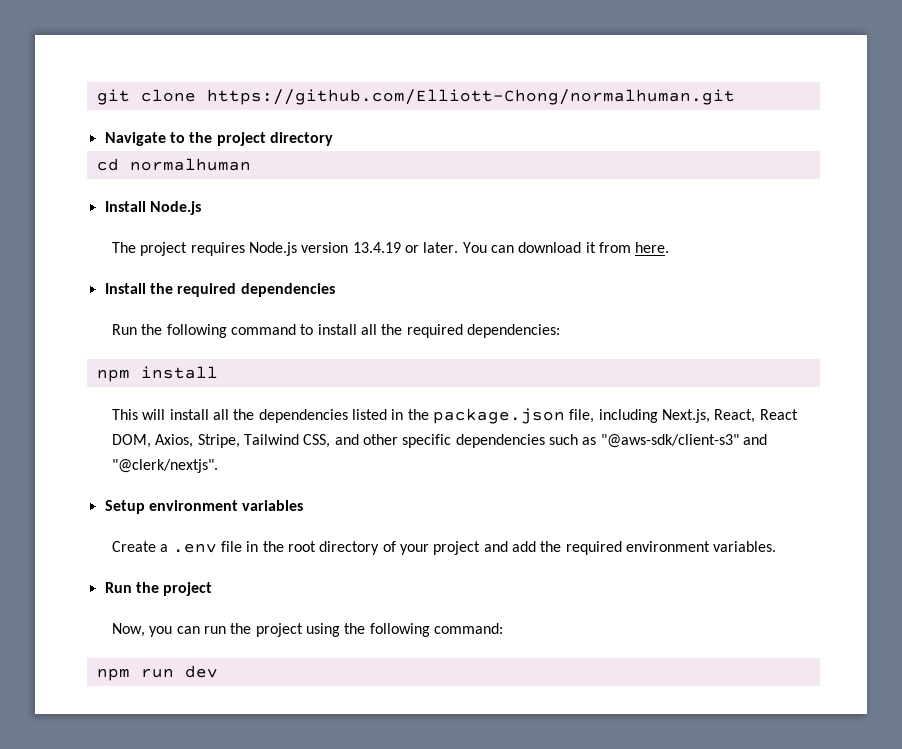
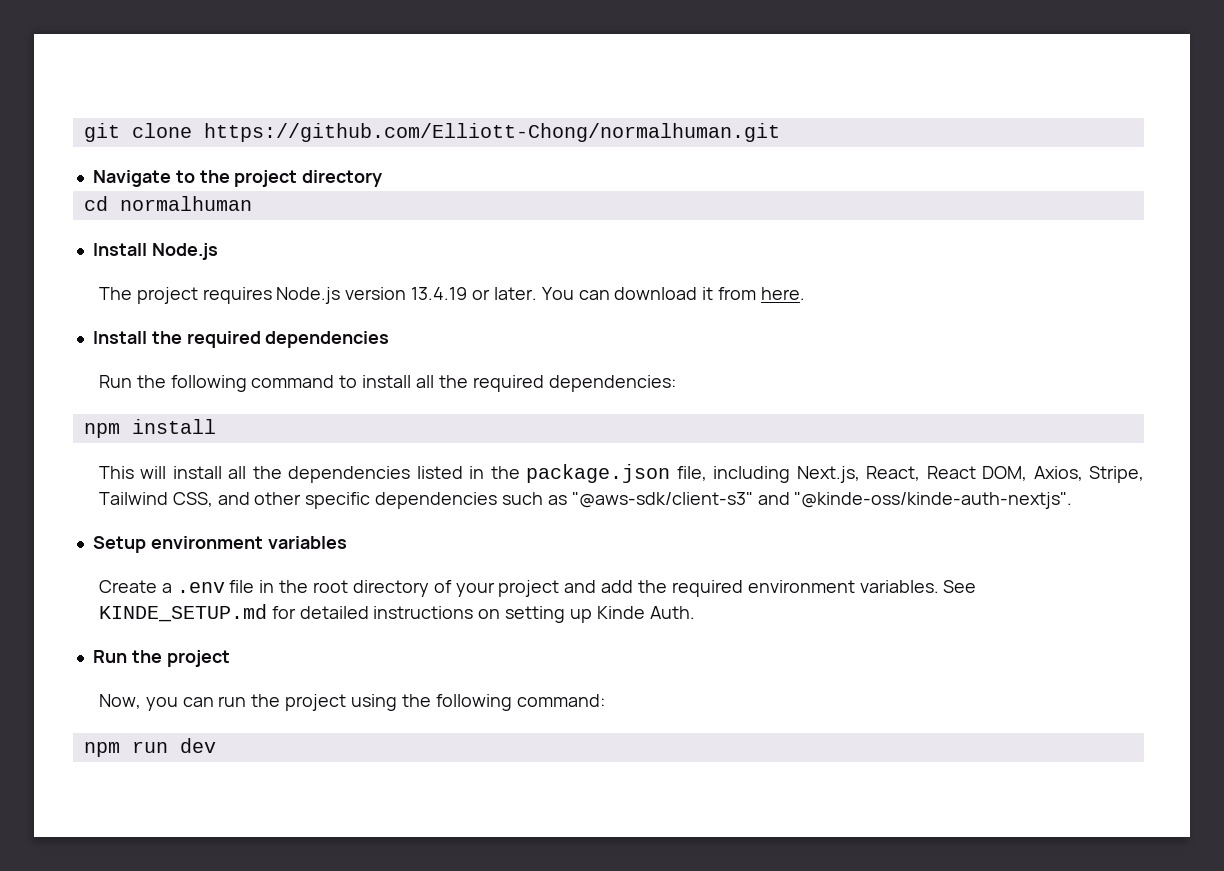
- This will install all the dependencies listed in the package.json file, including Next.js, React, React DOM, Axios, Stripe, Tailwind CSS, and other specific dependencies such as "@aws-sdk/client-s3" and "@clerk/nextjs".
+ This will install all the dependencies listed in the package.json file, including Next.js, React, React DOM, Axios, Stripe, Tailwind CSS, and other specific dependencies such as "@aws-sdk/client-s3" and "@kinde-oss/kinde-auth-nextjs".
+ See KINDE_SETUP.md for detailed instructions on setting up Kinde Auth.

